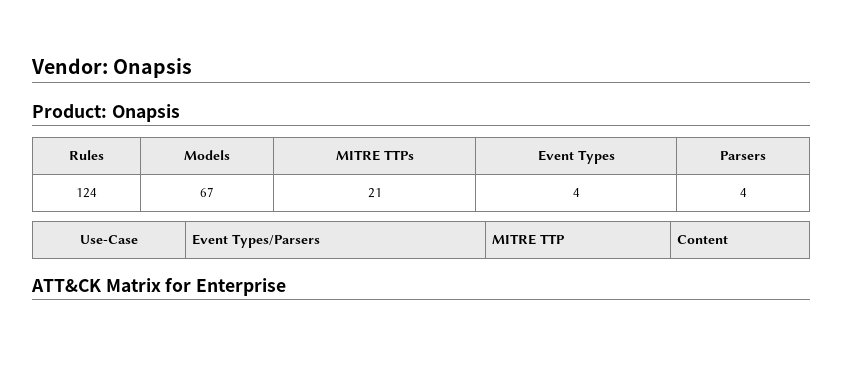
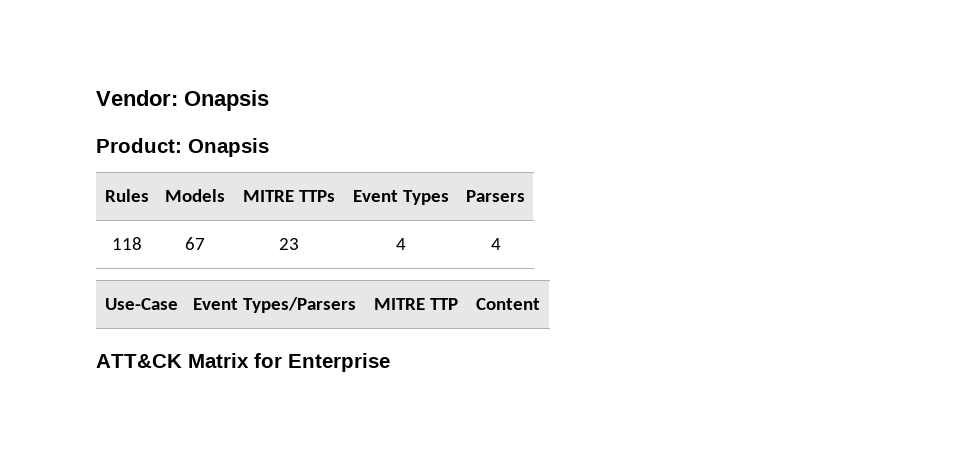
- 124 | 67 | 21 | 4 | 4
+ 118 | 67 | 23 | 4 | 4

